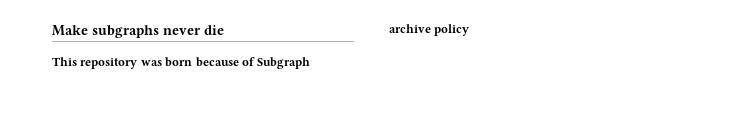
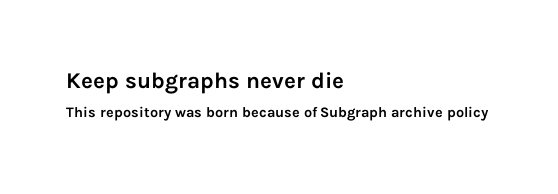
- Make subgraphs never die
+ Keep subgraphs never die

